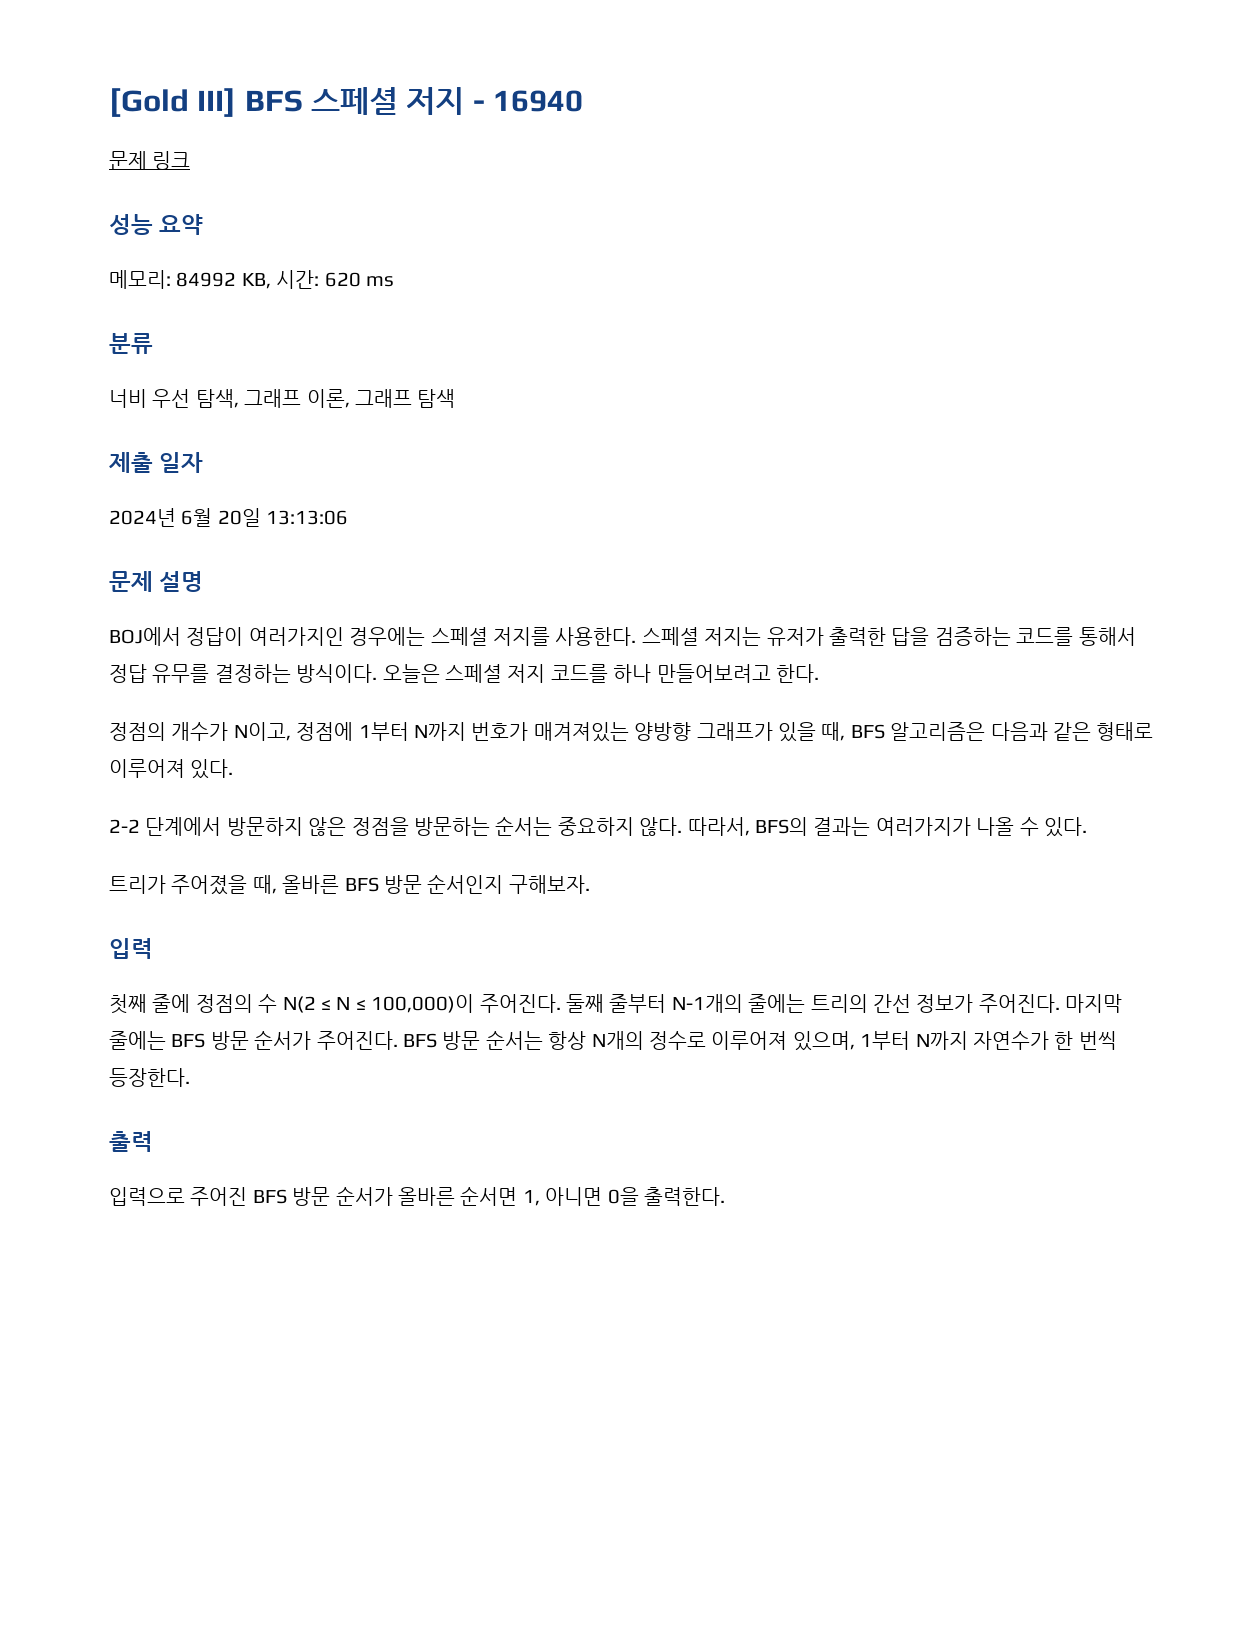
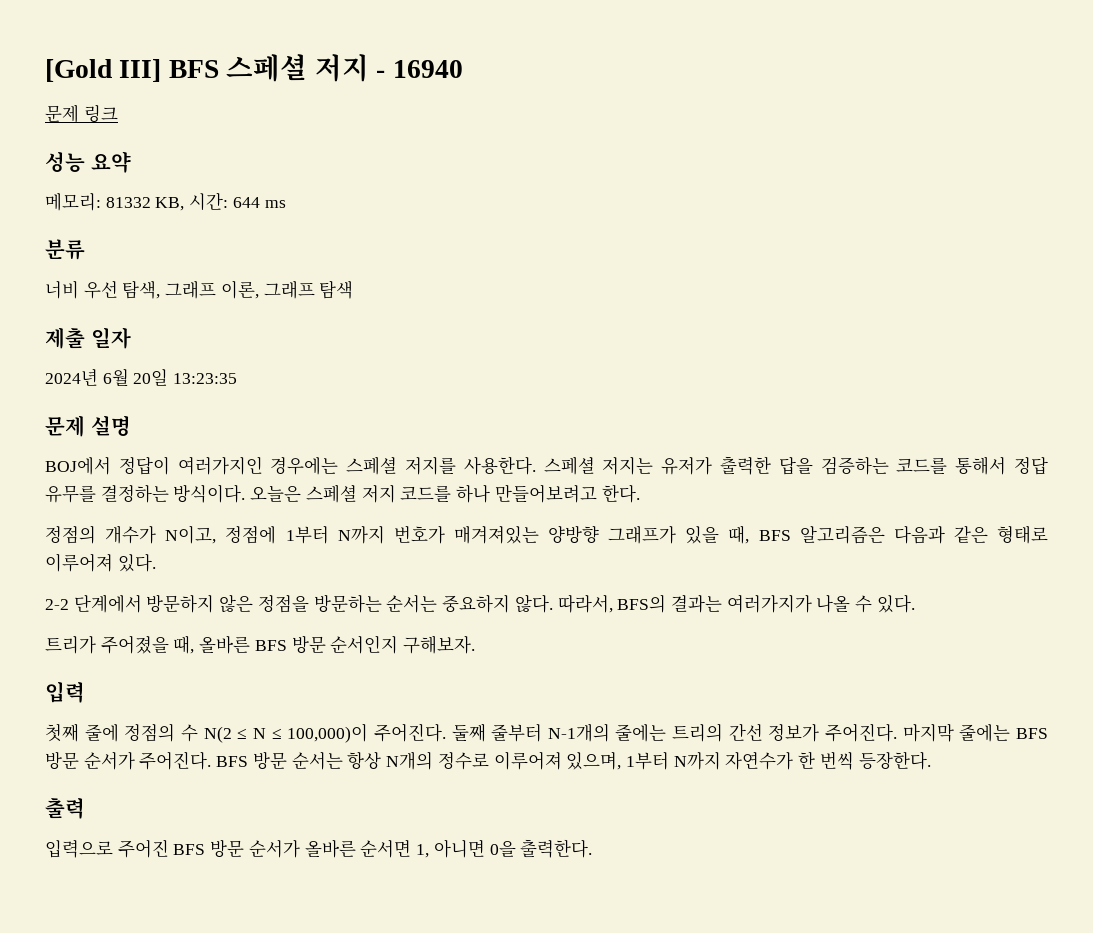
- 메모리: 84992 KB, 시간: 620 ms
+ 메모리: 81332 KB, 시간: 644 ms
- 2024년 6월 20일 13:13:06
+ 2024년 6월 20일 13:23:35

